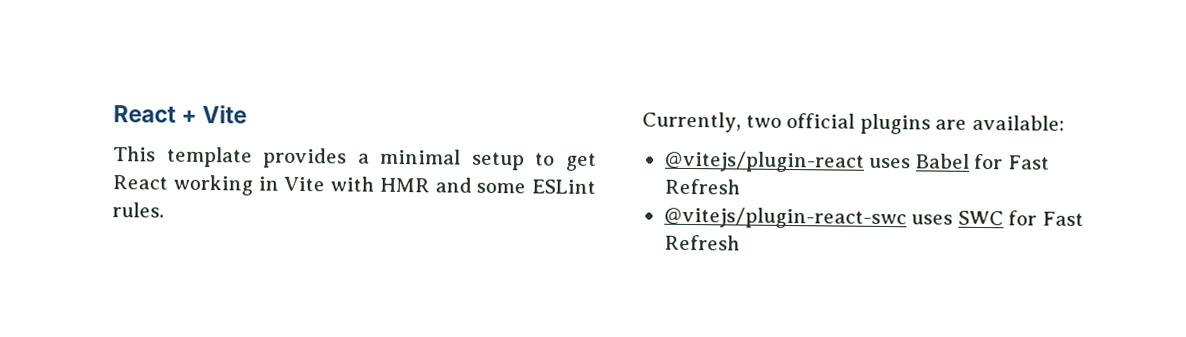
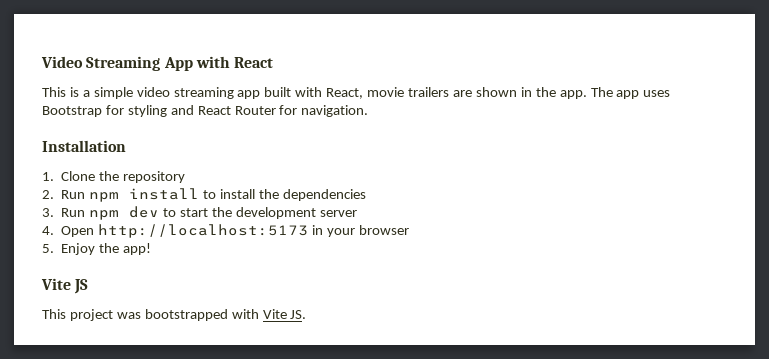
- React + Vite
- This template provides a minimal setup to get React working in Vite with HMR and some ESLint rules.
- Currently, two official plugins are available:
- @vitejs/plugin-react uses Babel for Fast Refresh
- @vitejs/plugin-react-swc uses SWC for Fast Refresh
+ Video Streaming App with React
+ This is a simple video streaming app built with React, movie trailers are shown in the app. The app uses Bootstrap for styling and React Router for navigation.
+ Installation
+ 1. Clone the repository
+ 2. Run npm install to install the dependencies
+ 3. Run npm dev to start the development server
+ 4. Open http://localhost:5173 in your browser
+ 5. Enjoy the app!
+ Vite JS
+ This project was bootstrapped with Vite JS.

